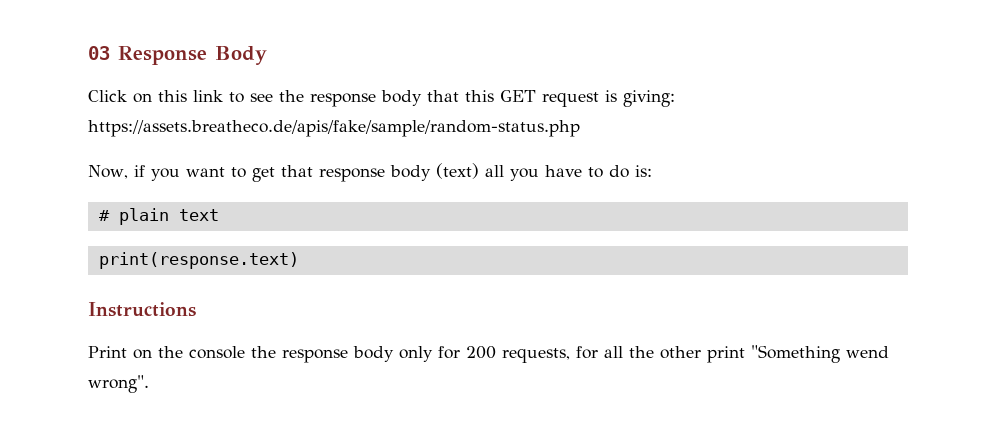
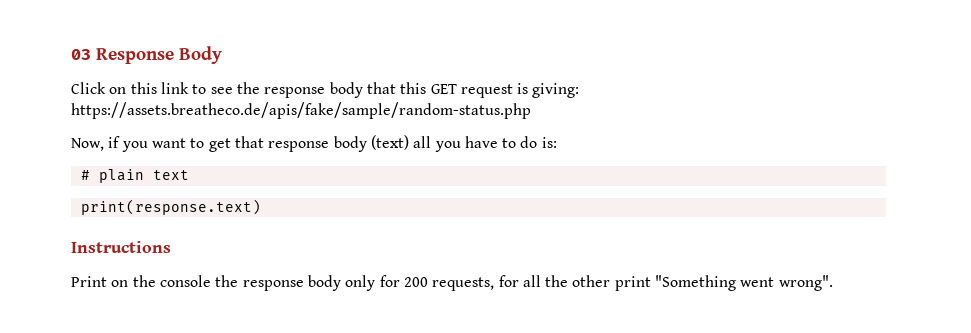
- Print on the console the response body only for 200 requests, for all the other print "Something wend wrong".
+ Print on the console the response body only for 200 requests, for all the other print "Something went wrong".

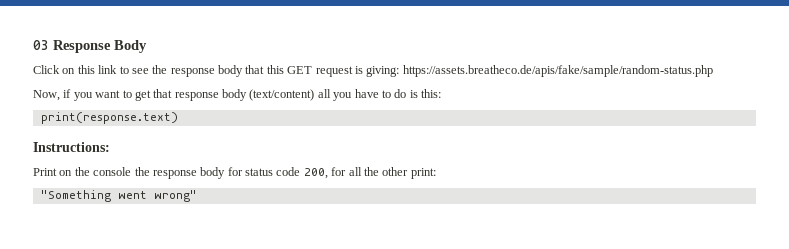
- Now, if you want to get that response body (text) all you have to do is:
- # plain text
+ Now, if you want to get that response body (text/content) all you have to do is this:
- Instructions
+ Instructions:
- Print on the console the response body only for 200 requests, for all the other print "Something went wrong".
+ Print on the console the response body for status code 200, for all the other print:
+ "Something went wrong"

